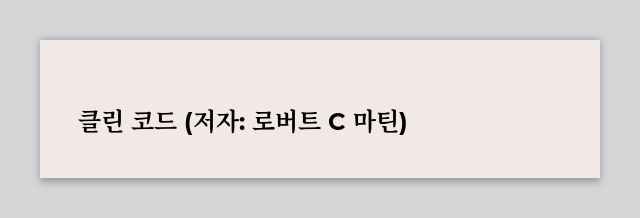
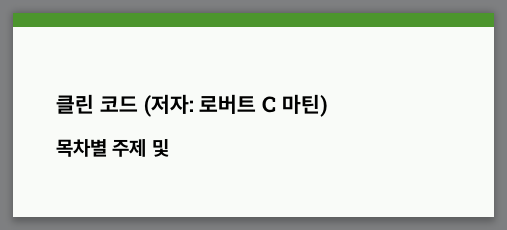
+ 목차별 주제 및

